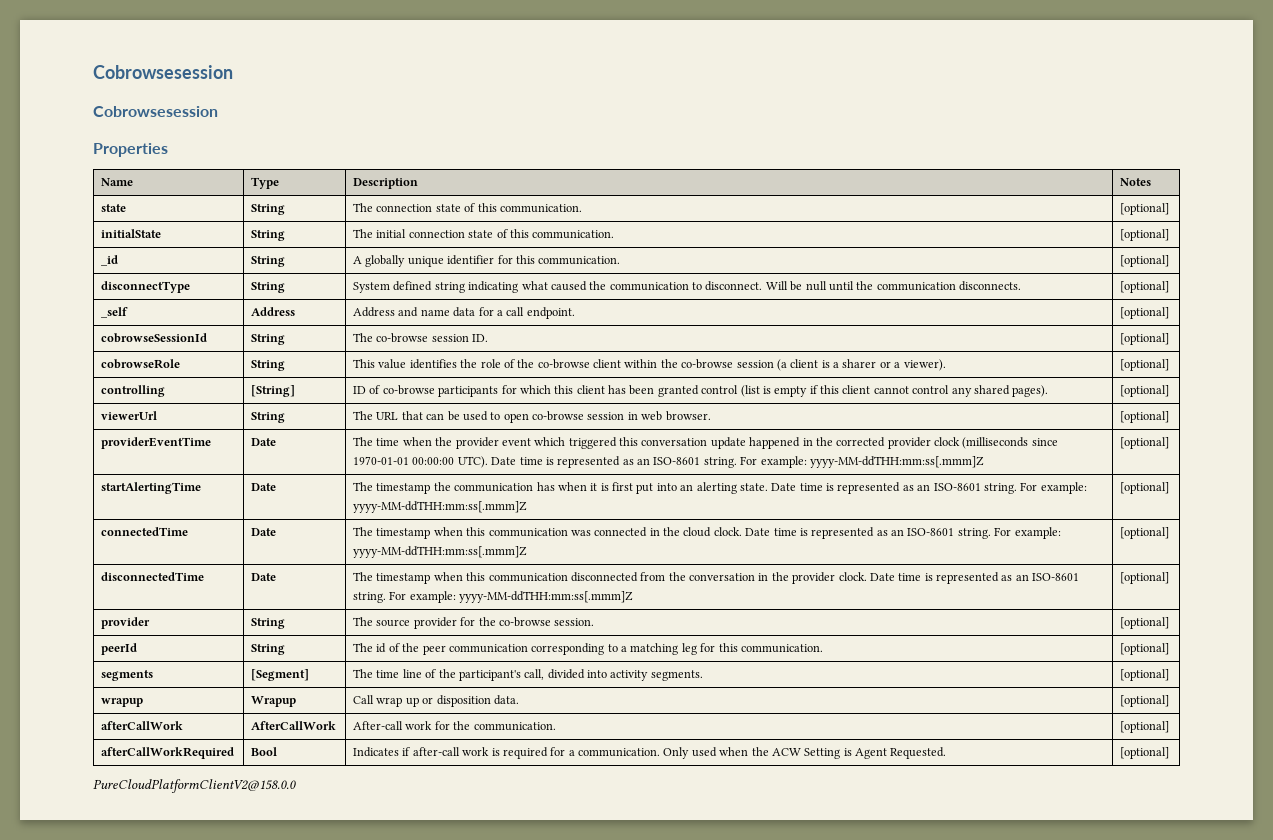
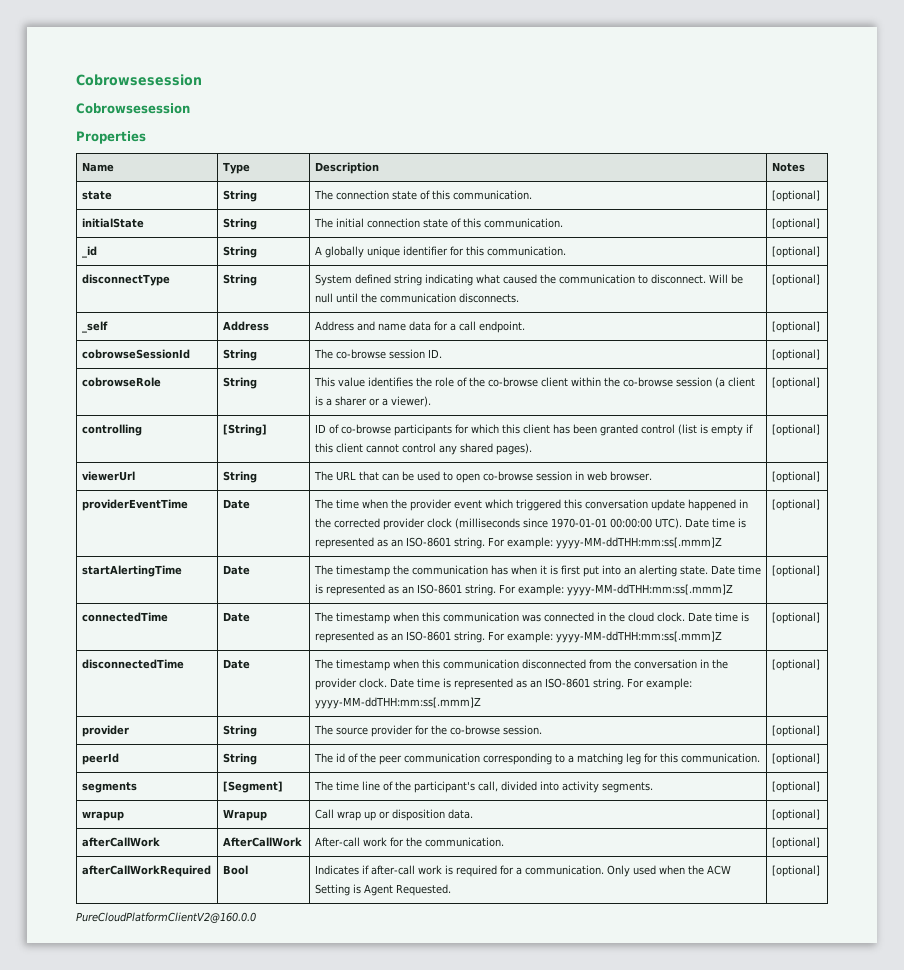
- PureCloudPlatformClientV2@158.0.0
+ PureCloudPlatformClientV2@160.0.0

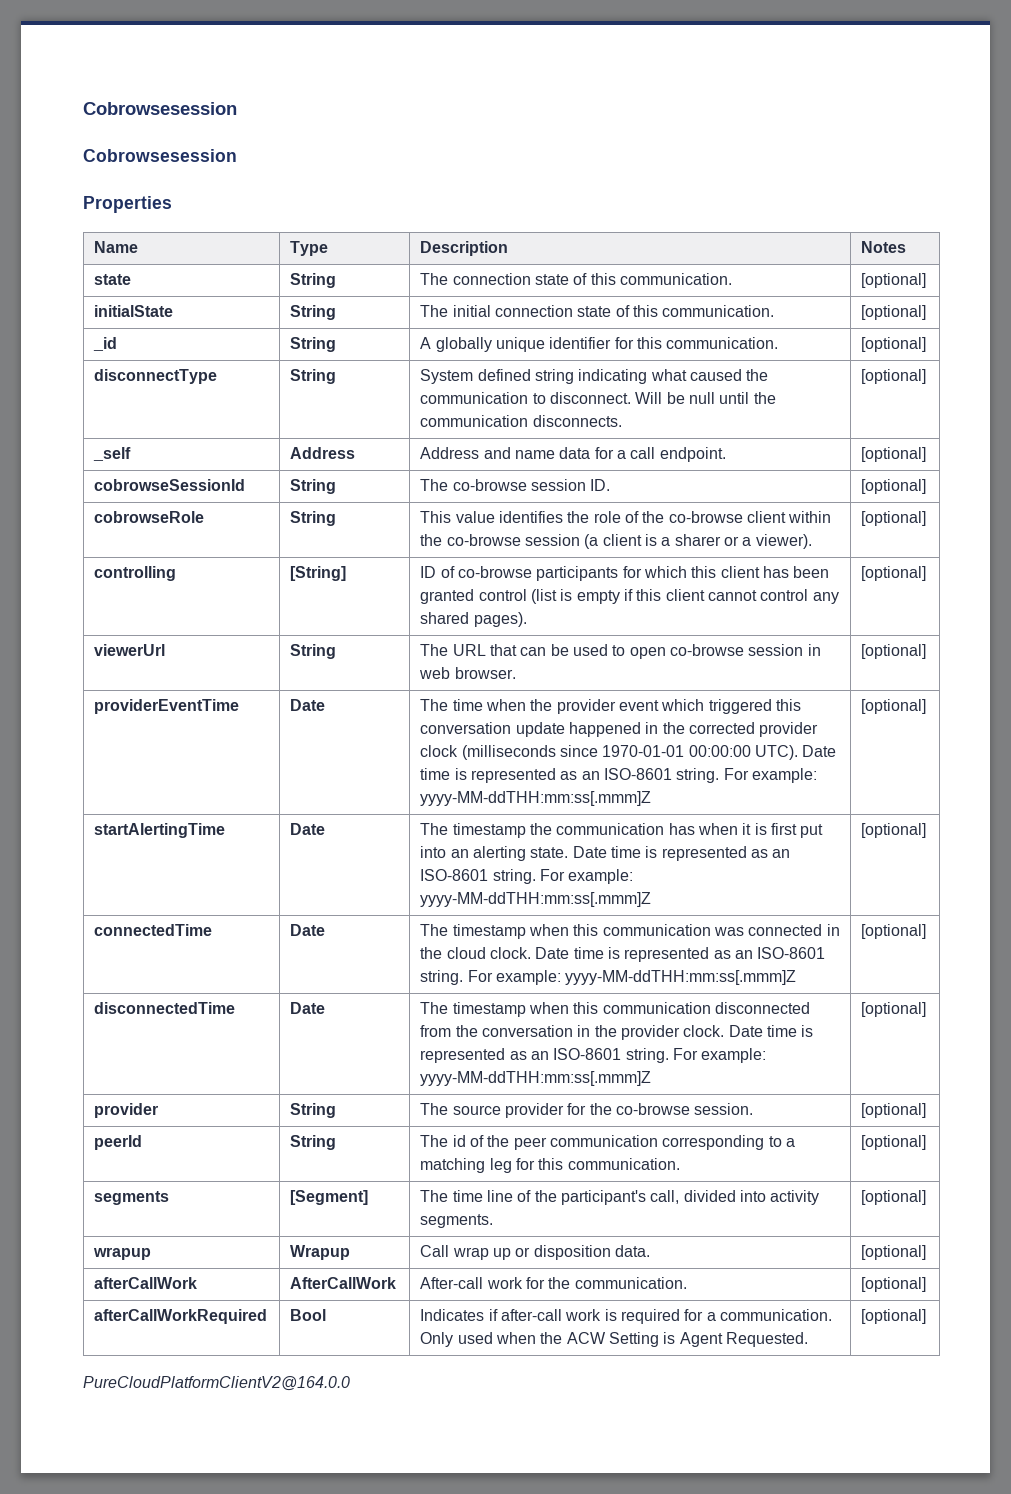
- PureCloudPlatformClientV2@160.0.0
+ PureCloudPlatformClientV2@164.0.0

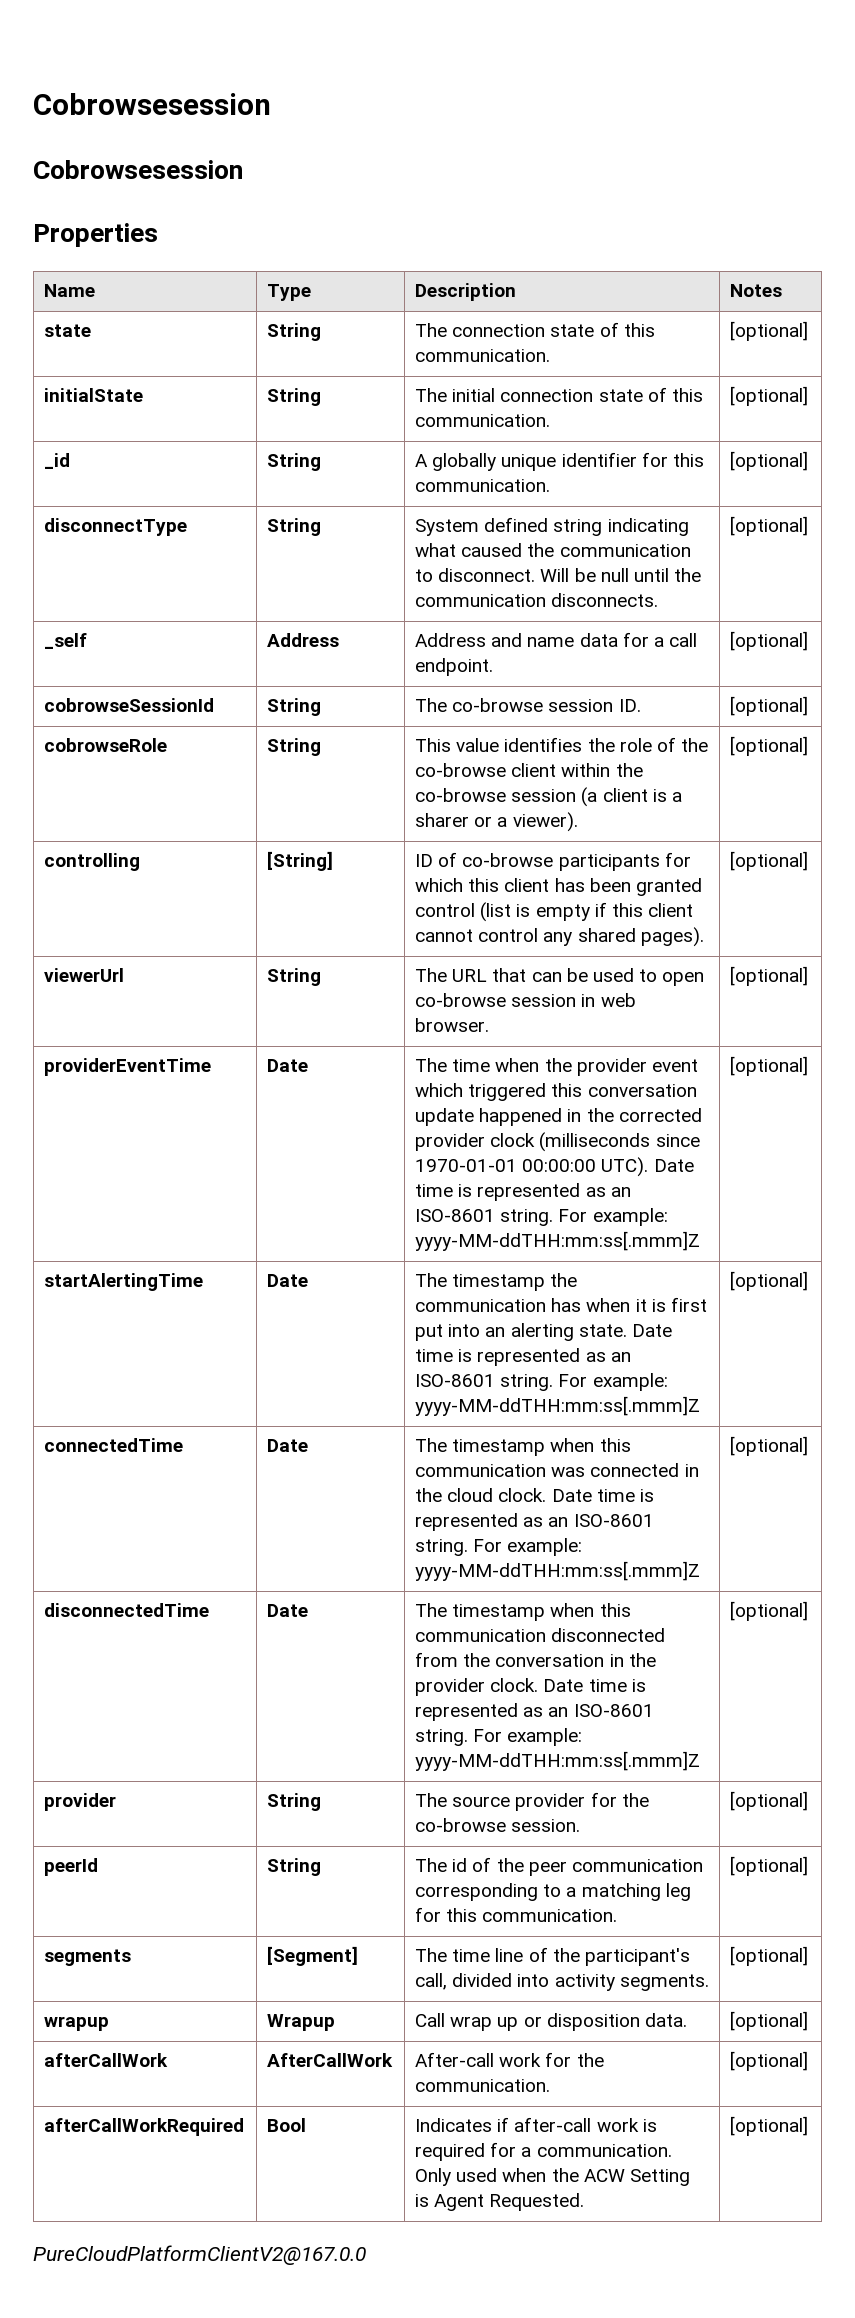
- PureCloudPlatformClientV2@164.0.0
+ PureCloudPlatformClientV2@167.0.0

